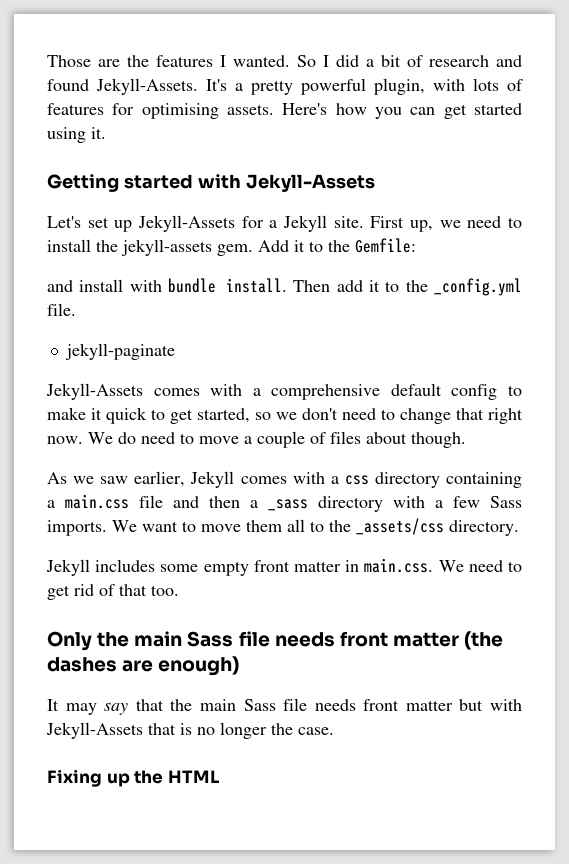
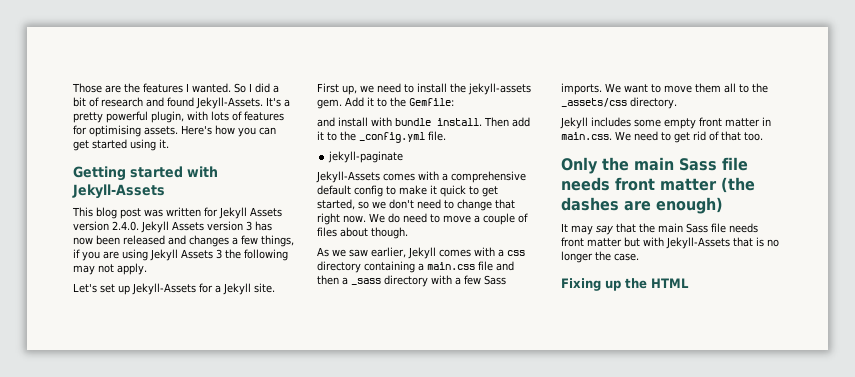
+ This blog post was written for Jekyll Assets version 2.4.0. Jekyll Assets version 3 has now been released and changes a few things, if you are using Jekyll Assets 3 the following may not apply.

